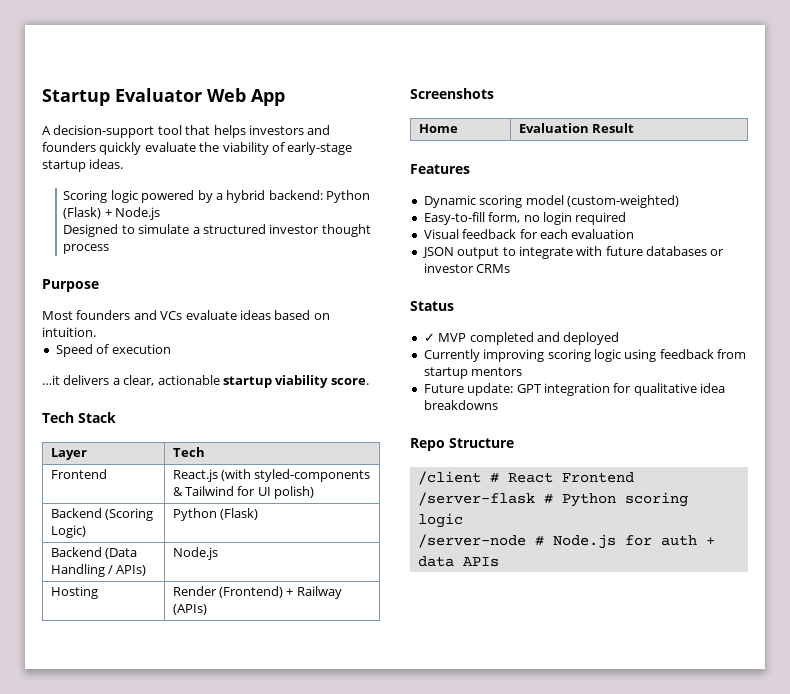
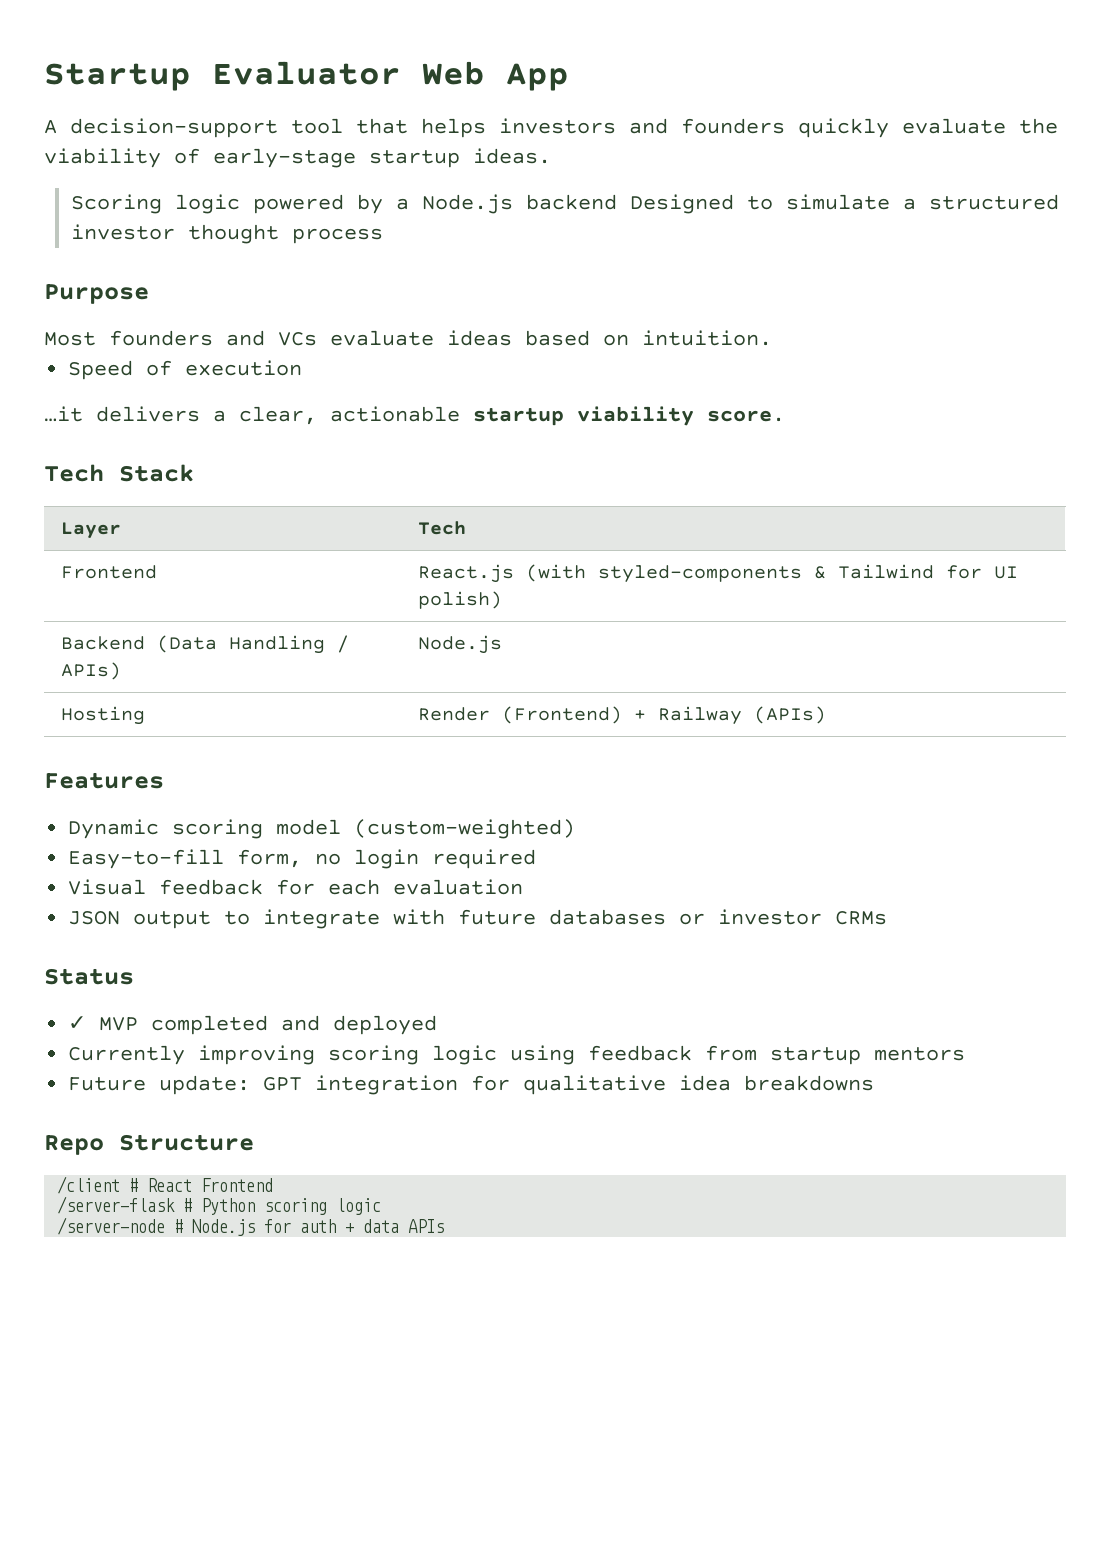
- Scoring logic powered by a hybrid backend: Python (Flask) + Node.js
- Designed to simulate a structured investor thought process
+ Scoring logic powered by a Node.js backend Designed to simulate a structured investor thought process
- Backend (Scoring Logic) | Python (Flask)
- Screenshots
- Home | Evaluation Result

